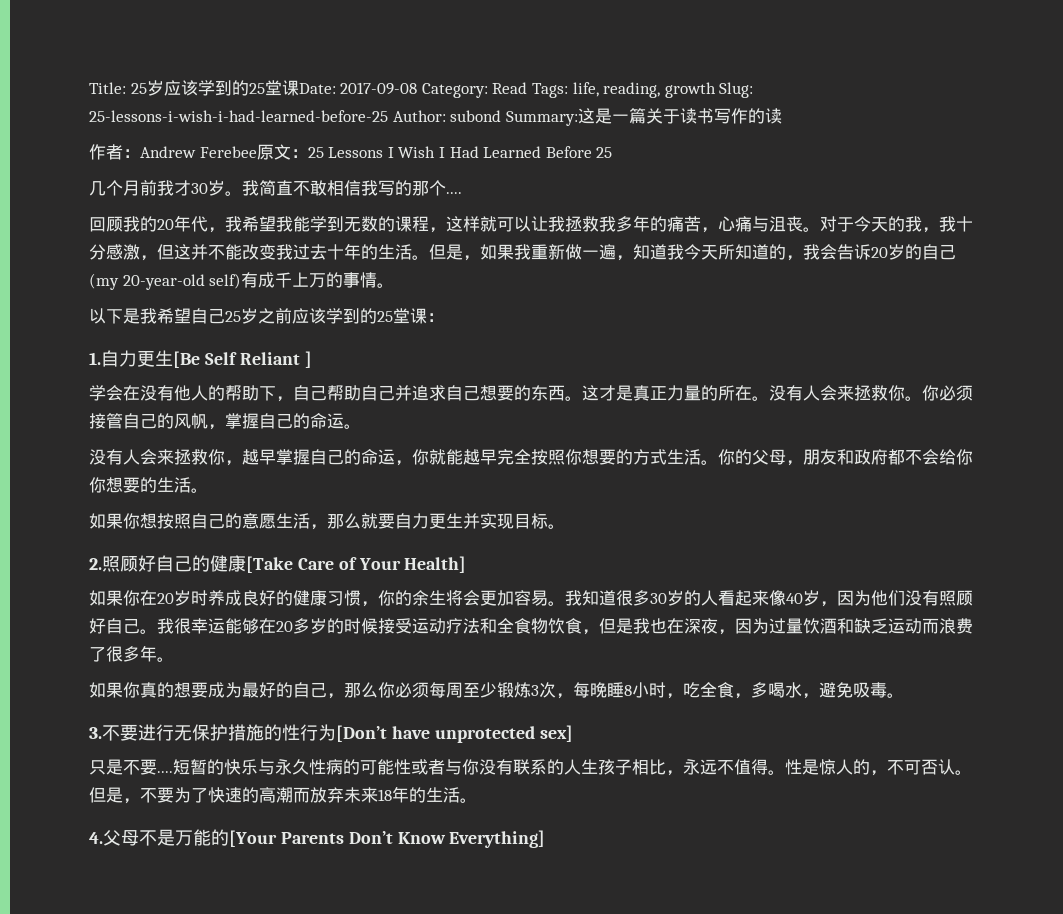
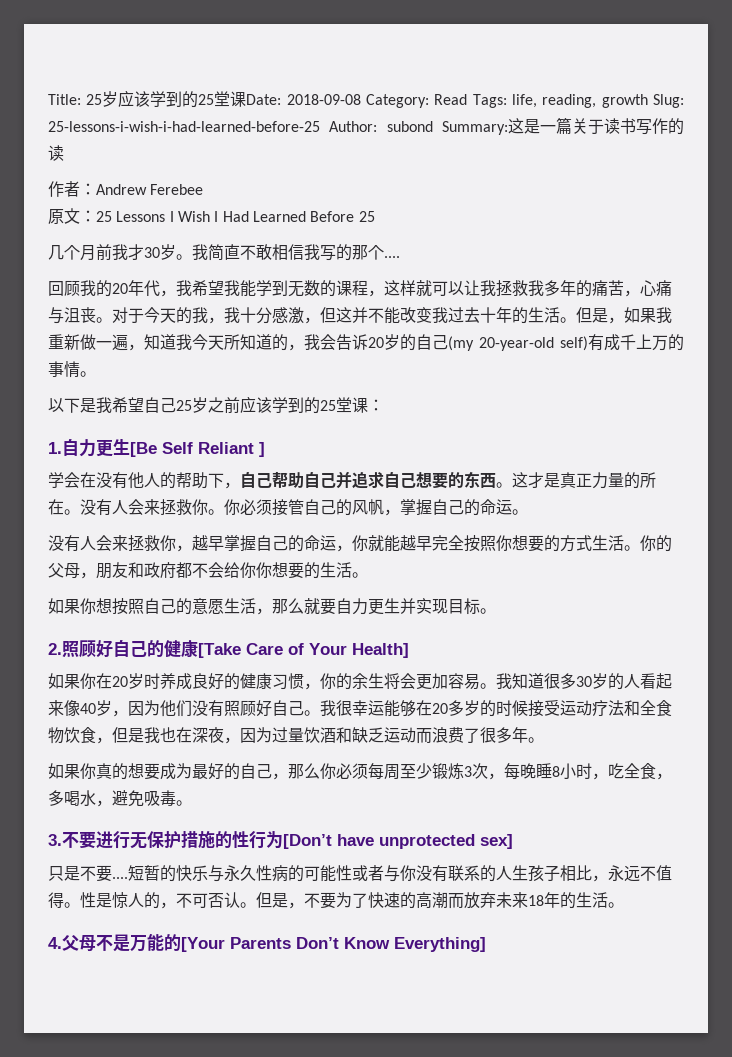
- Title: 25岁应该学到的25堂课Date: 2017-09-08 Category: Read Tags: life, reading, growth Slug: 25-lessons-i-wish-i-had-learned-before-25 Author: subond Summary:这是一篇关于读书写作的读
+ Title: 25岁应该学到的25堂课Date: 2018-09-08 Category: Read Tags: life, reading, growth Slug: 25-lessons-i-wish-i-had-learned-before-25 Author: subond Summary:这是一篇关于读书写作的读
- 作者：Andrew Ferebee原文：25 Lessons I Wish I Had Learned Before 25
+ 作者：Andrew Ferebee
+ 原文：25 Lessons I Wish I Had Learned Before 25

